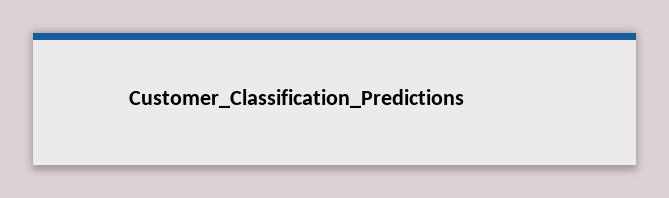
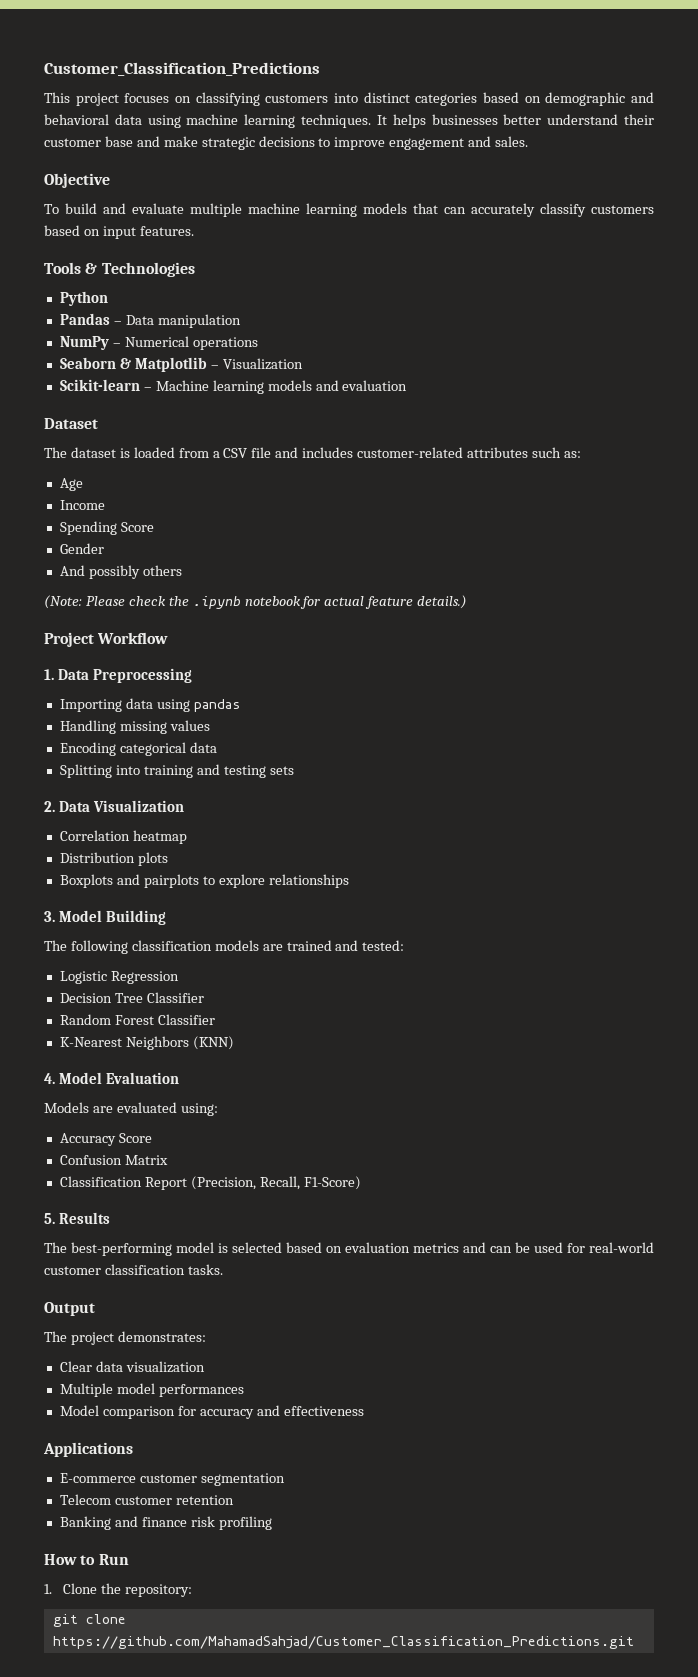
+ This project focuses on classifying customers into distinct categories based on demographic and behavioral data using machine learning techniques. It helps businesses better understand their customer base and make strategic decisions to improve engagement and sales.
+ Objective
+ To build and evaluate multiple machine learning models that can accurately classify customers based on input features.
+ Tools & Technologies
+ Python
+ Pandas – Data manipulation
+ NumPy – Numerical operations
+ Seaborn & Matplotlib – Visualization
+ Scikit-learn – Machine learning models and evaluation
+ Dataset
+ The dataset is loaded from a CSV file and includes customer-related attributes such as:
+ Age
+ Income
+ Spending Score
+ Gender
+ And possibly others
+ (Note: Please check the .ipynb notebook for actual feature details.)
+ Project Workflow
+ 1. Data Preprocessing
+ Importing data using pandas
+ Handling missing values
+ Encoding categorical data
+ Splitting into training and testing sets
+ 2. Data Visualization
+ Correlation heatmap
+ Distribution plots
+ Boxplots and pairplots to explore relationships
+ 3. Model Building
+ The following classification models are trained and tested:
+ Logistic Regression
+ Decision Tree Classifier
+ Random Forest Classifier
+ K-Nearest Neighbors (KNN)
+ 4. Model Evaluation
+ Models are evaluated using:
+ Accuracy Score
+ Confusion Matrix
+ Classification Report (Precision, Recall, F1-Score)
+ 5. Results
+ The best-performing model is selected based on evaluation metrics and can be used for real-world customer classification tasks.
+ Output
+ The project demonstrates:
+ Clear data visualization
+ Multiple model performances
+ Model comparison for accuracy and effectiveness
+ Applications
+ E-commerce customer segmentation
+ Telecom customer retention
+ Banking and finance risk profiling
+ How to Run
+ 1. Clone the repository:
+ git clone https://github.com/MahamadSahjad/Customer_Classification_Predictions.git

